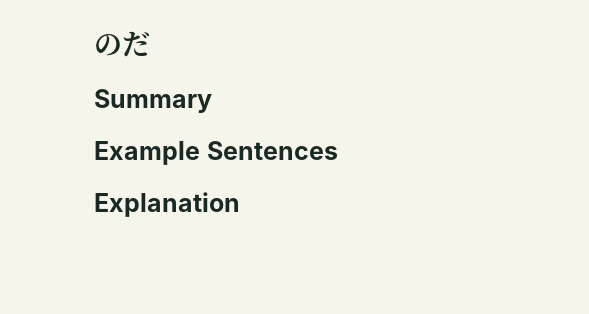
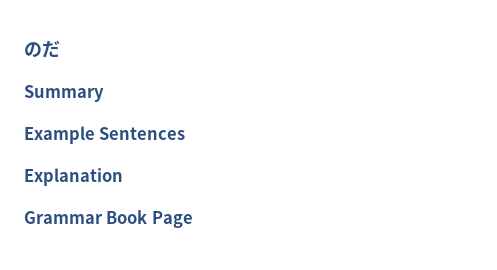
+ Grammar Book Page

